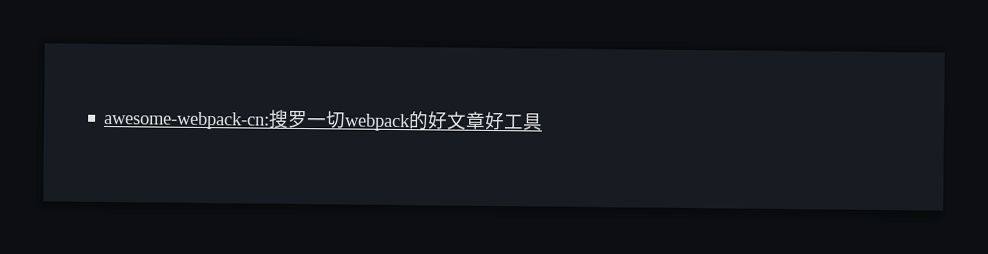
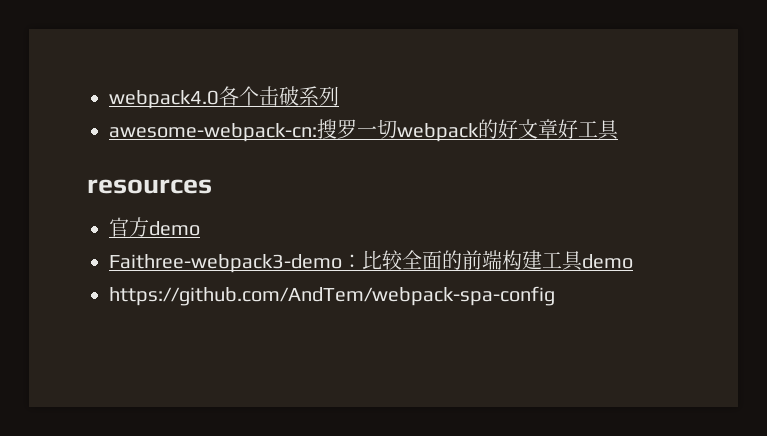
+ webpack4.0各个击破系列
+ resources
+ 官方demo
+ Faithree-webpack3-demo：比较全面的前端构建工具demo
+ https://github.com/AndTem/webpack-spa-config

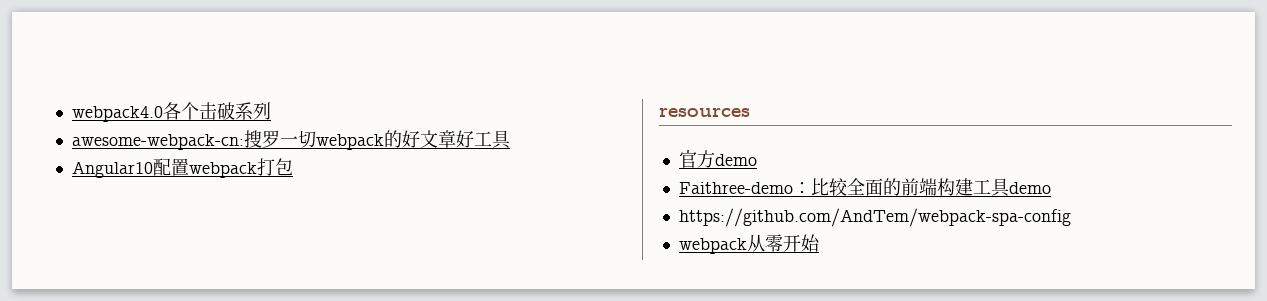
+ Angular10配置webpack打包
- Faithree-webpack3-demo：比较全面的前端构建工具demo
+ Faithree-demo：比较全面的前端构建工具demo
+ webpack从零开始

